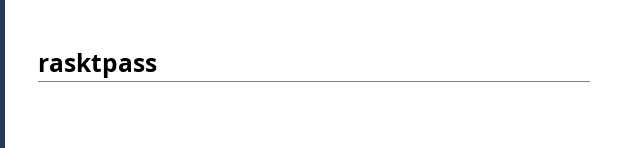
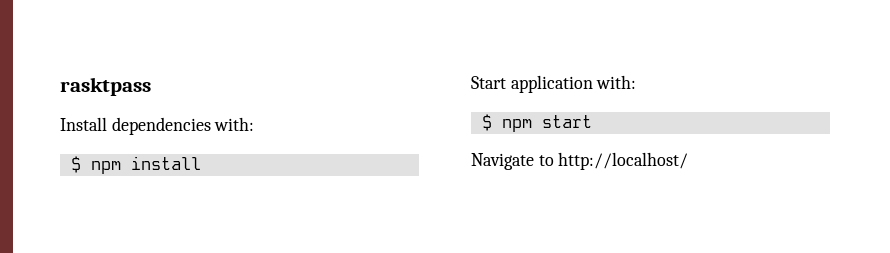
+ Install dependencies with:
+ $ npm install
+ Start application with:
+ $ npm start
+ Navigate to http://localhost/

